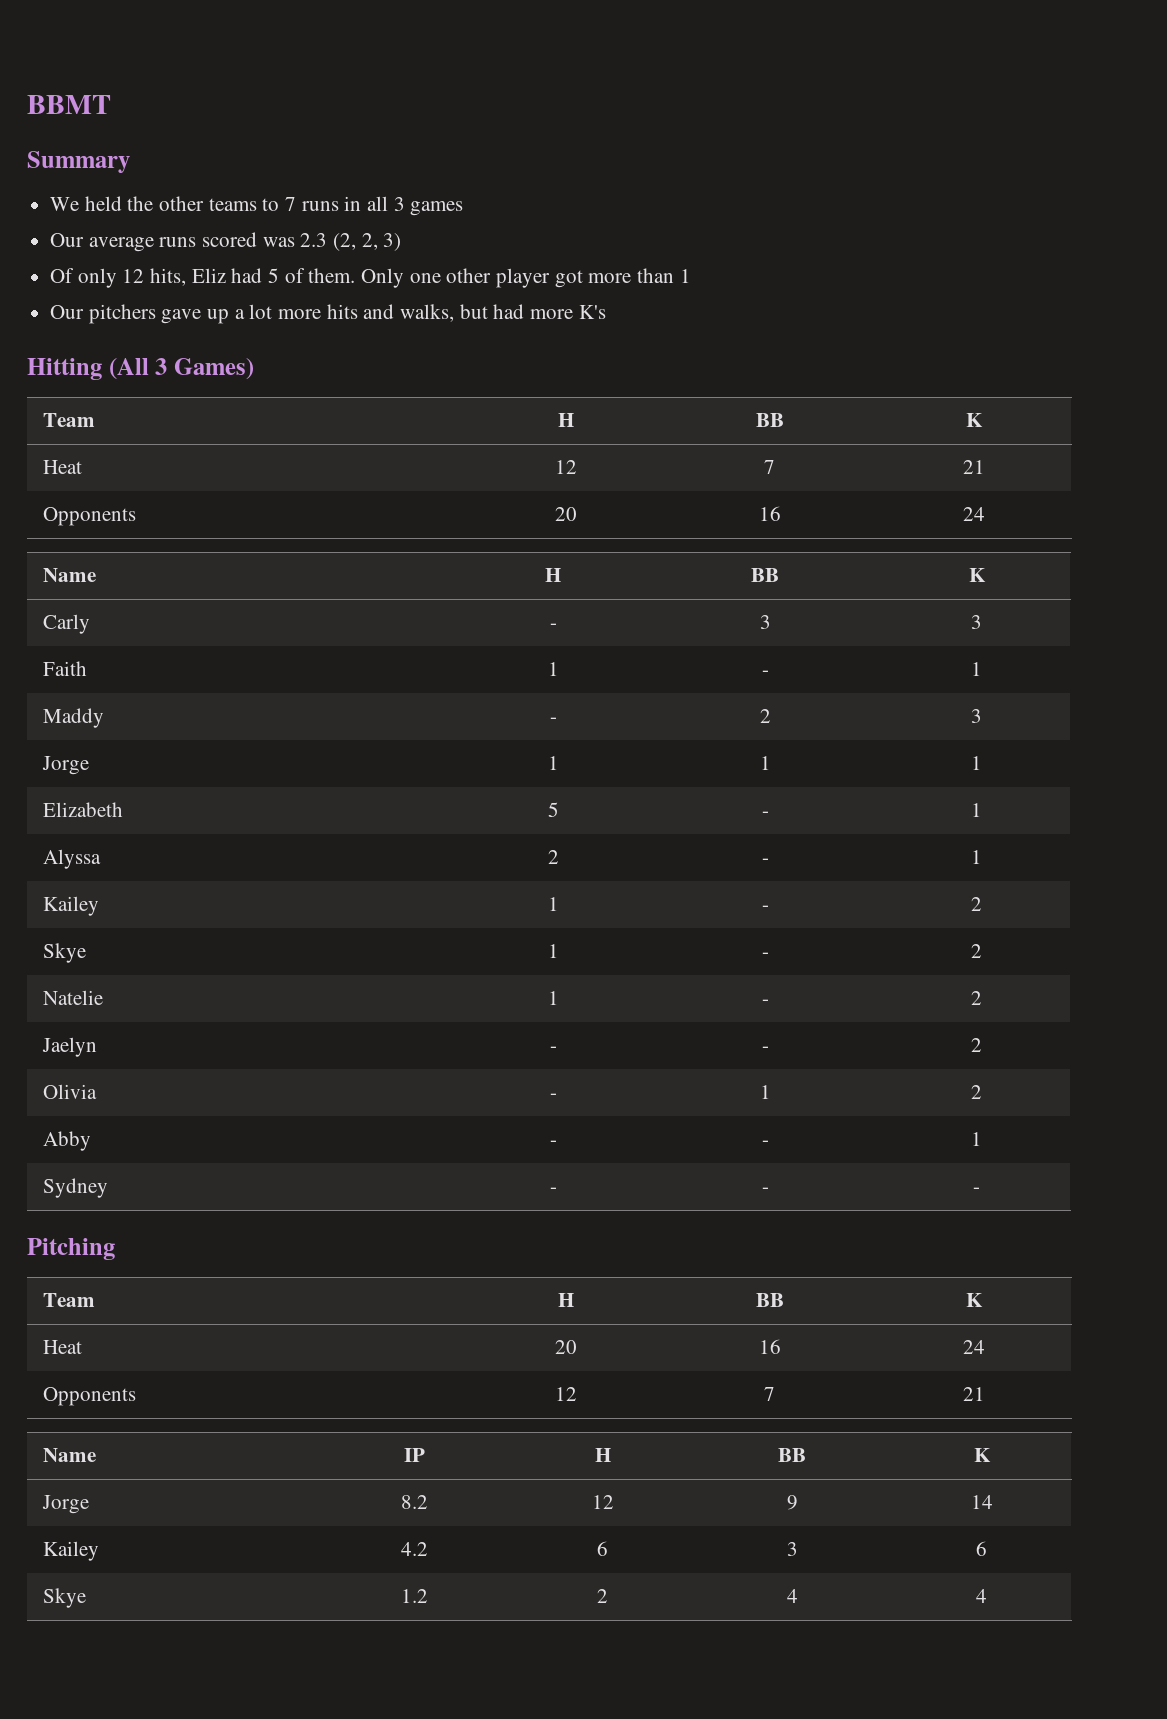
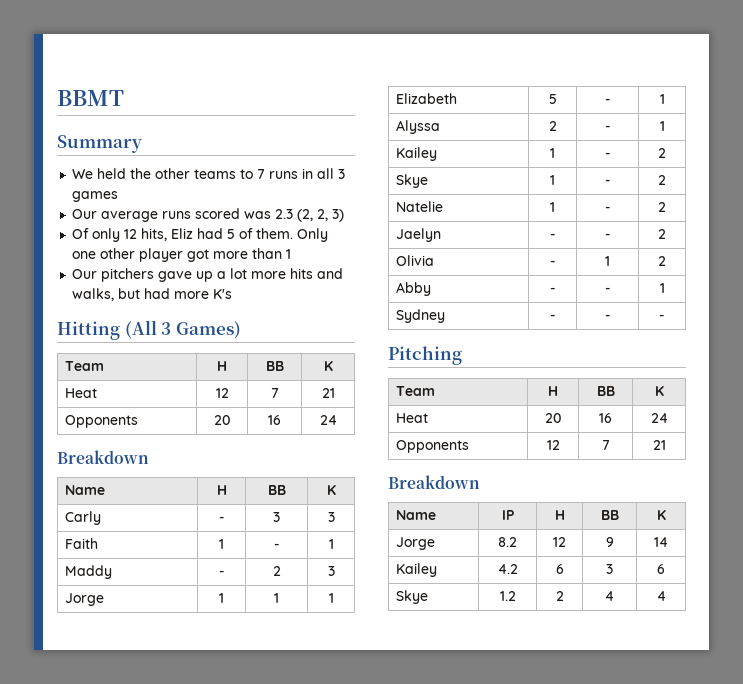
  Opponents | 20 | 16 | 24
+ Breakdown
  Opponents | 12 | 7 | 21
+ Breakdown

